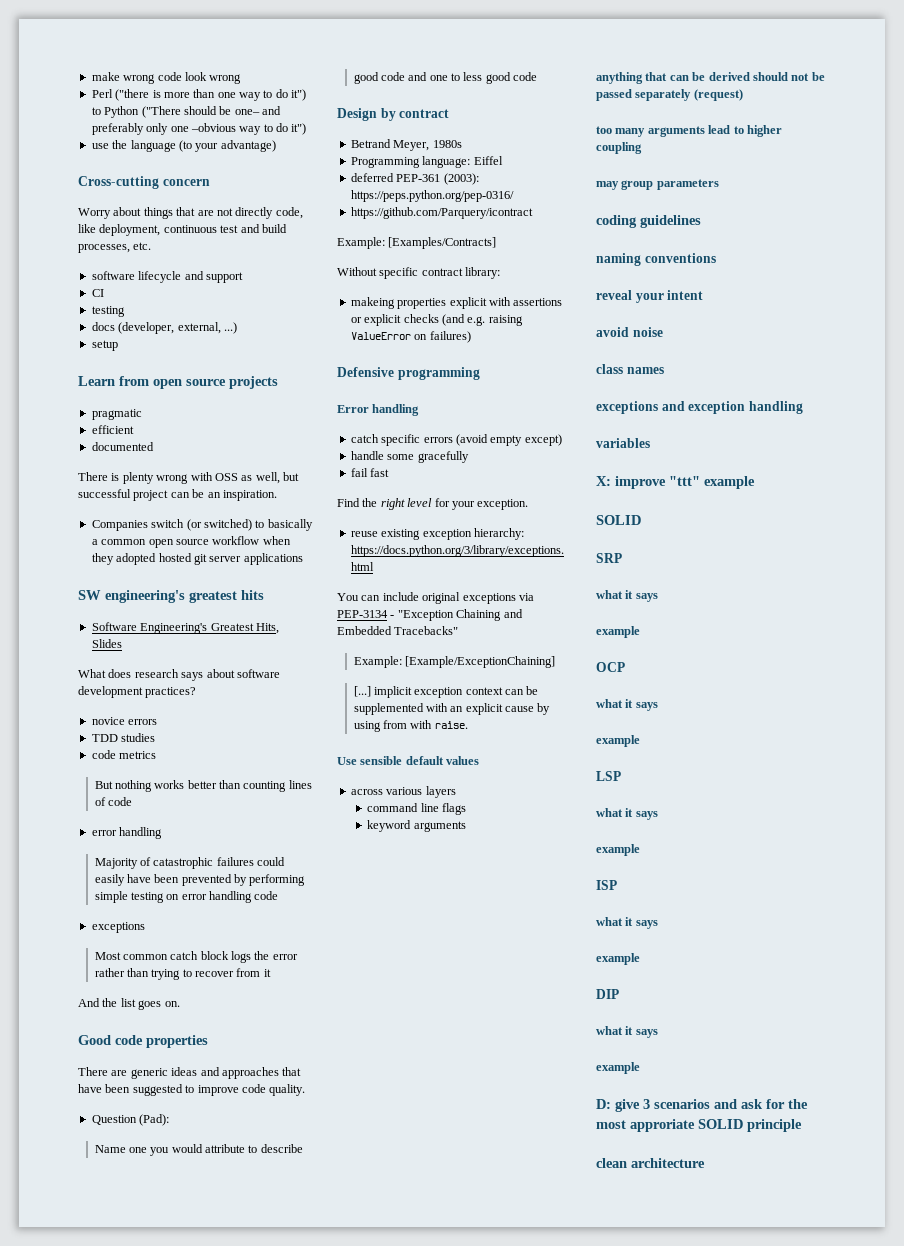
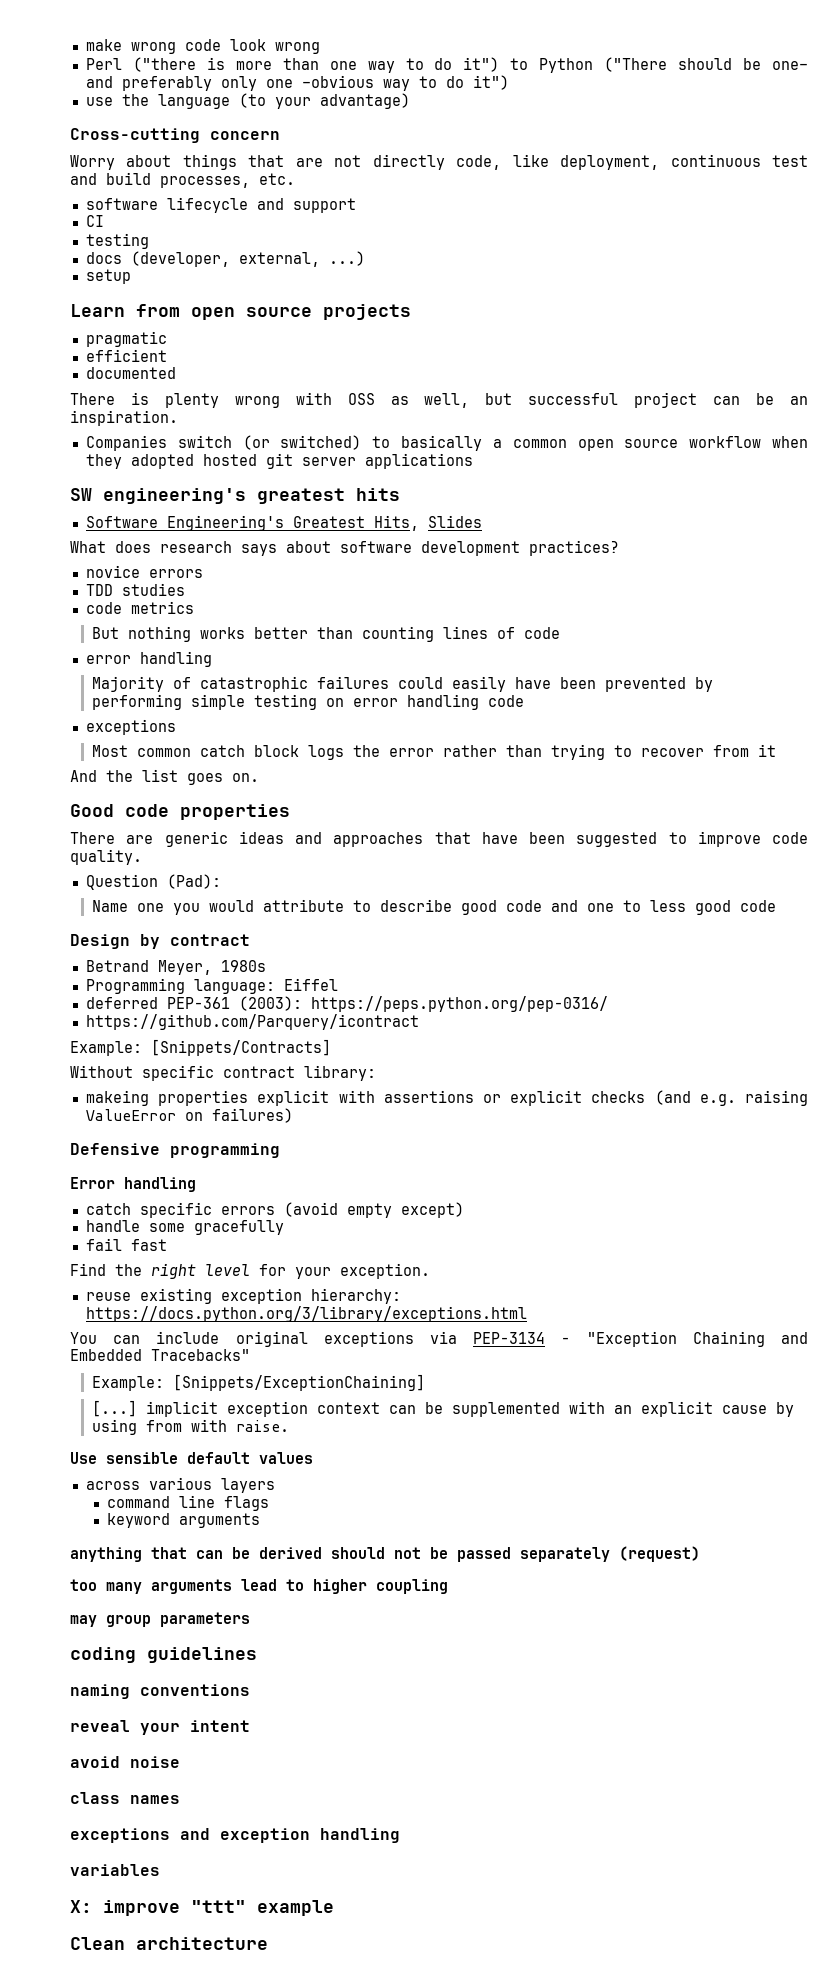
- Example: [Examples/Contracts]
+ Example: [Snippets/Contracts]
- Example: [Example/ExceptionChaining]
+ Example: [Snippets/ExceptionChaining]
  X: improve "ttt" example
- SOLID
- SRP
- what it says
- example
- OCP
- what it says
- example
- LSP
- what it says
- example
- ISP
- what it says
- example
- DIP
- what it says
- example
- D: give 3 scenarios and ask for the most approriate SOLID principle
- clean architecture
+ Clean architecture

